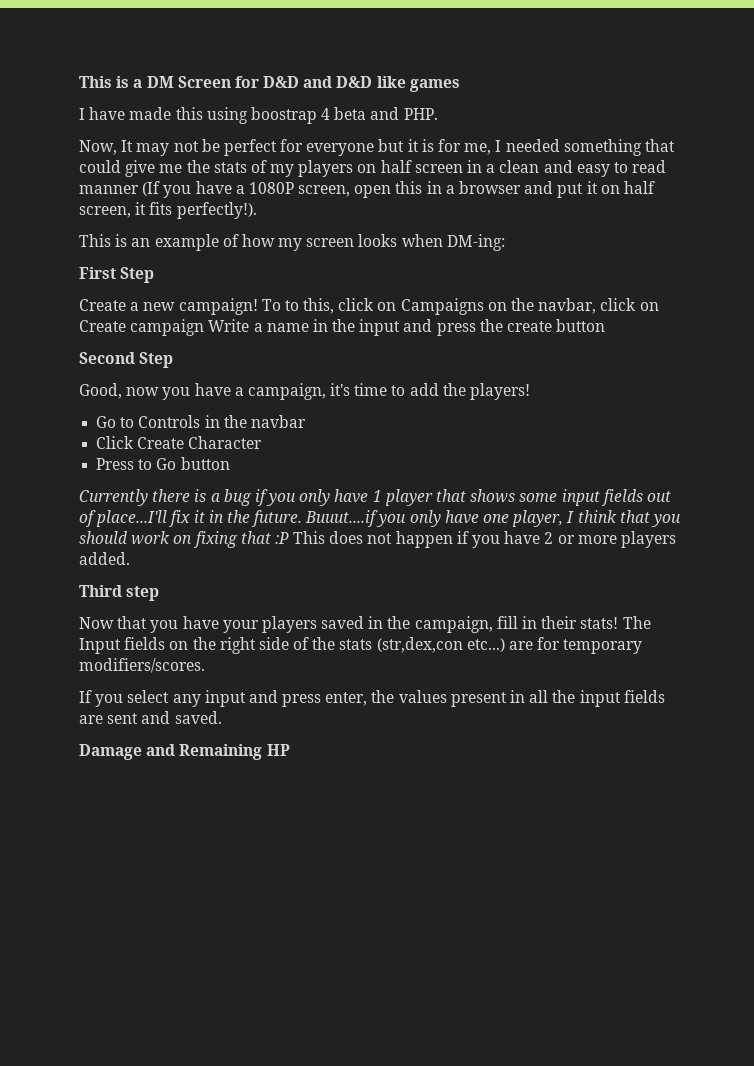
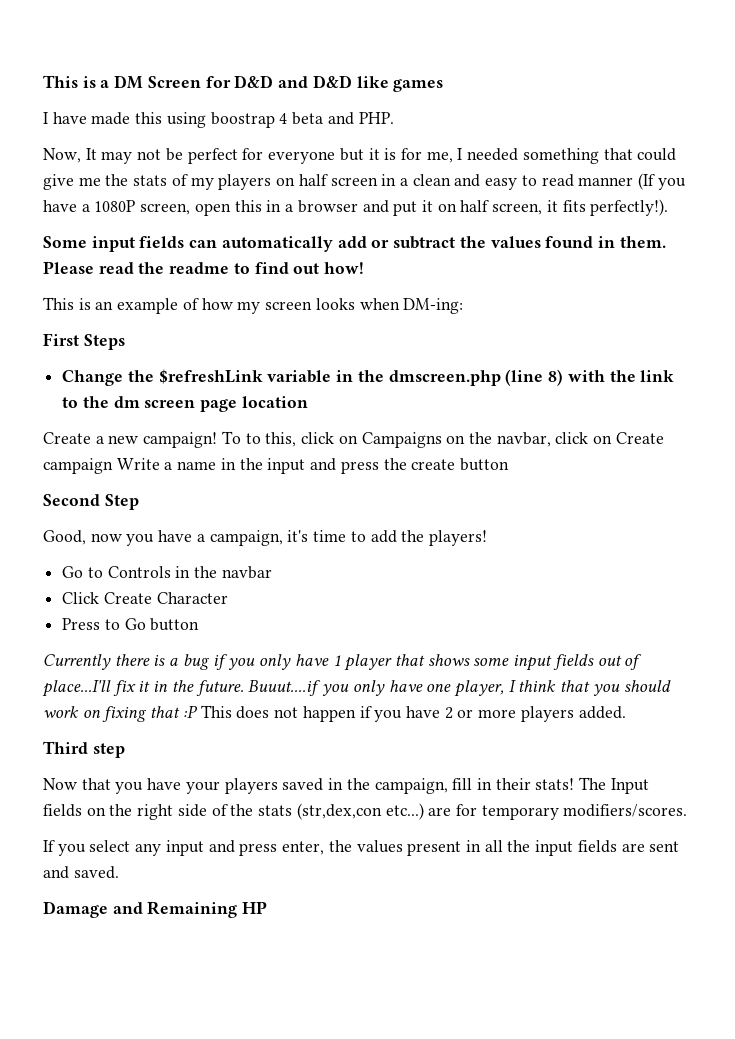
+ Some input fields can automatically add or subtract the values found in them. Please read the readme to find out how!
- First Step
+ First Steps
+ Change the $refreshLink variable in the dmscreen.php (line 8) with the link to the dm screen page location

